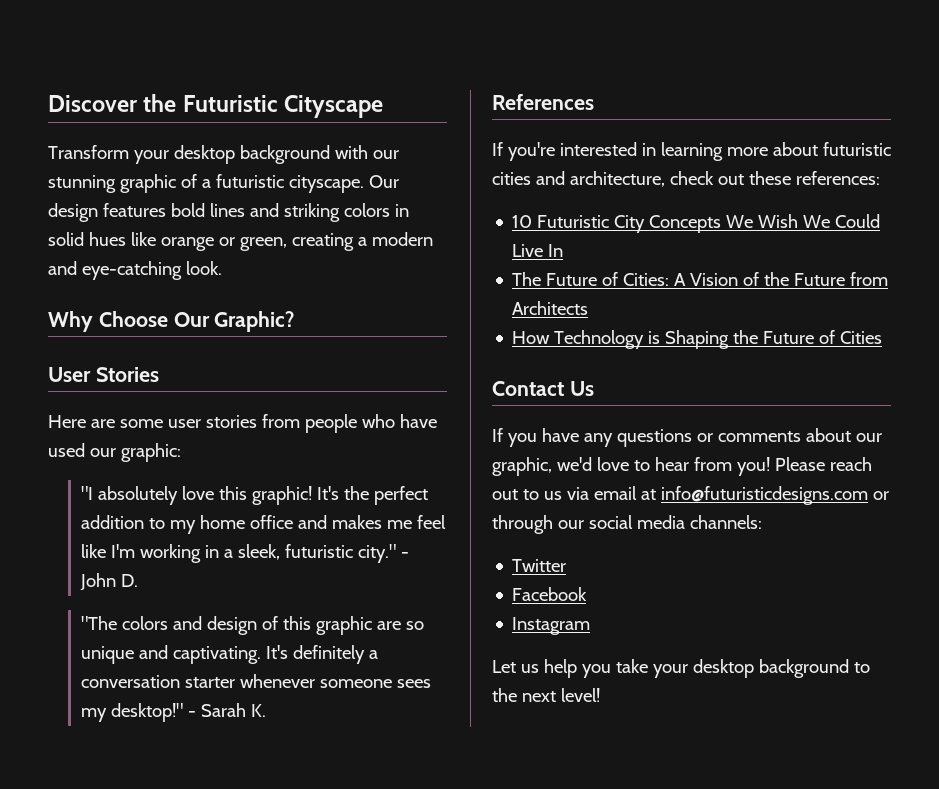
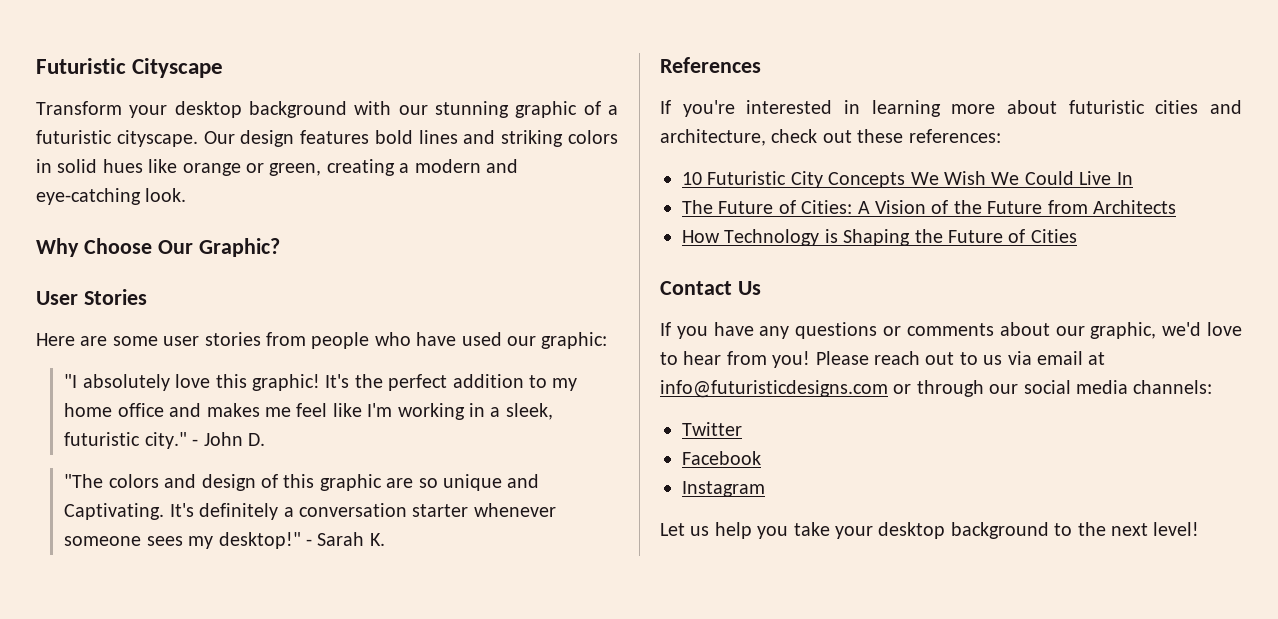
- Discover the Futuristic Cityscape
+ Futuristic Cityscape
- "The colors and design of this graphic are so unique and captivating.
+ "The colors and design of this graphic are so unique and Captivating.

